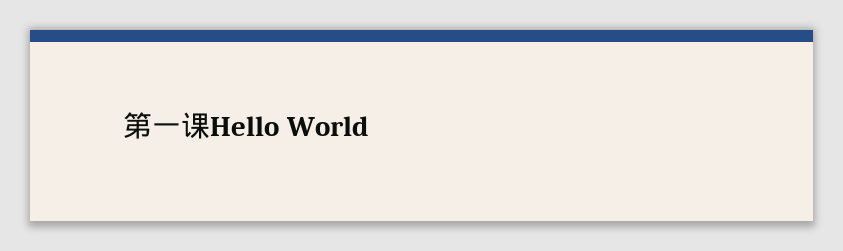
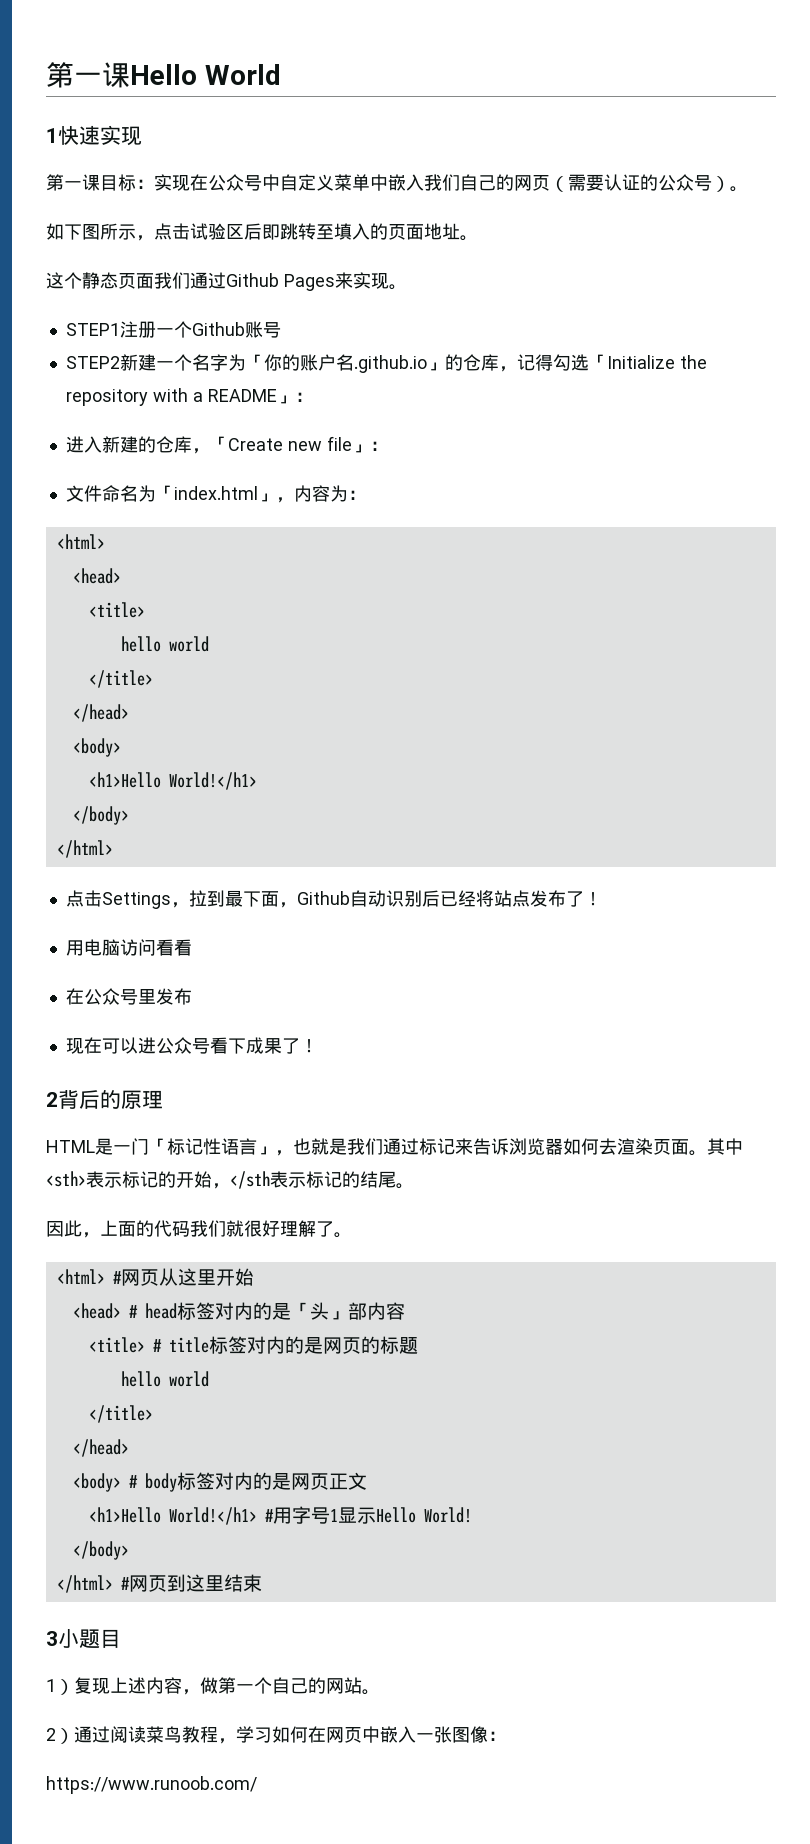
+ 1快速实现
+ 第一课目标：实现在公众号中自定义菜单中嵌入我们自己的网页（需要认证的公众号）。
+ 如下图所示，点击试验区后即跳转至填入的页面地址。
+ 这个静态页面我们通过Github Pages来实现。
+ STEP1注册一个Github账号
+ STEP2新建一个名字为「你的账户名.github.io」的仓库，记得勾选「Initialize the repository with a README」：
+ 进入新建的仓库，「Create new file」：
+ 文件命名为「index.html」，内容为：
+ <html>
+ <head>
+ <title>
+ hello world
+ </title>
+ </head>
+ <body>
+ <h1>Hello World!</h1>
+ </body>
+ </html>
+ 点击Settings，拉到最下面，Github自动识别后已经将站点发布了！
+ 用电脑访问看看
+ 在公众号里发布
+ 现在可以进公众号看下成果了！
+ 2背后的原理
+ HTML是一门「标记性语言」，也就是我们通过标记来告诉浏览器如何去渲染页面。其中<sth>表示标记的开始，</sth表示标记的结尾。
+ 因此，上面的代码我们就很好理解了。
+ <html> #网页从这里开始
+ <head> # head标签对内的是「头」部内容
+ <title> # title标签对内的是网页的标题
+ hello world
+ </title>
+ </head>
+ <body> # body标签对内的是网页正文
+ <h1>Hello World!</h1> #用字号1显示Hello World!
+ </body>
+ </html> #网页到这里结束
+ 3小题目
+ 1）复现上述内容，做第一个自己的网站。
+ 2）通过阅读菜鸟教程，学习如何在网页中嵌入一张图像：
+ https://www.runoob.com/

